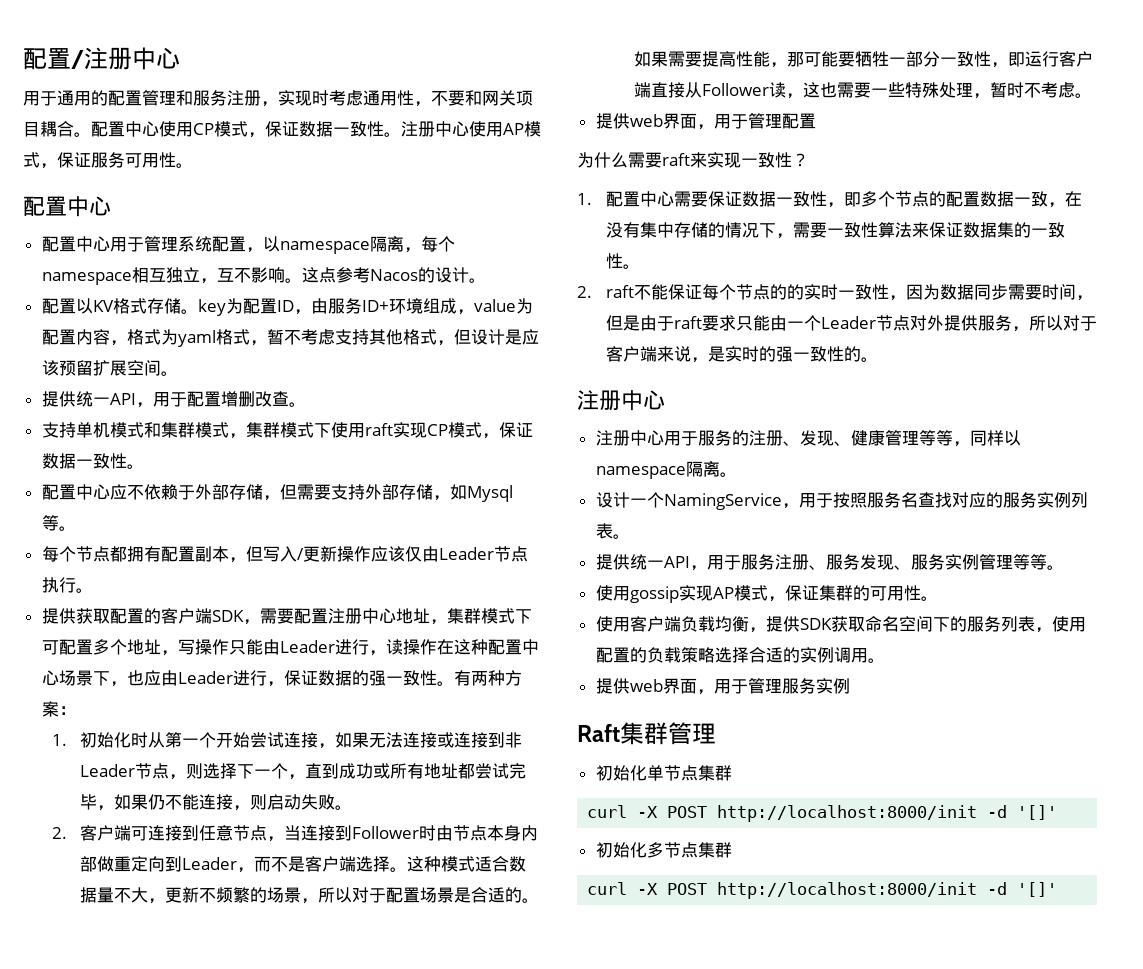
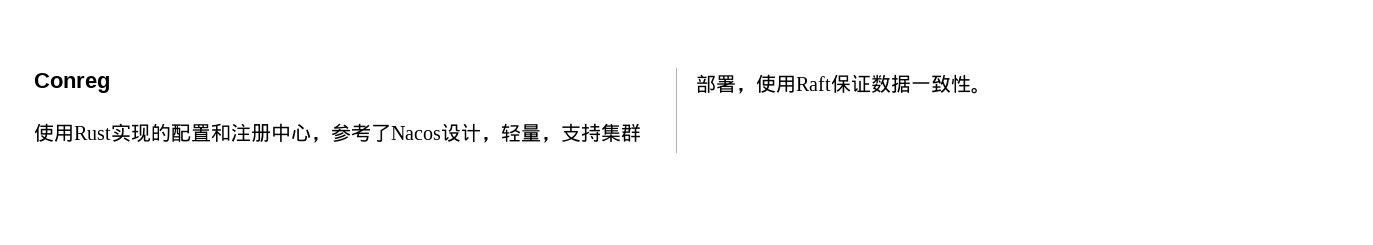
- 配置/注册中心
- 用于通用的配置管理和服务注册，实现时考虑通用性，不要和网关项目耦合。配置中心使用CP模式，保证数据一致性。注册中心使用AP模式，保证服务可用性。
- 配置中心
- 配置中心用于管理系统配置，以namespace隔离，每个namespace相互独立，互不影响。这点参考Nacos的设计。
- 配置以KV格式存储。key为配置ID，由服务ID+环境组成，value为配置内容，格式为yaml格式，暂不考虑支持其他格式，但设计是应该预留扩展空间。
- 提供统一API，用于配置增删改查。
- 支持单机模式和集群模式，集群模式下使用raft实现CP模式，保证数据一致性。
- 配置中心应不依赖于外部存储，但需要支持外部存储，如Mysql等。
- 每个节点都拥有配置副本，但写入/更新操作应该仅由Leader节点执行。
- 提供获取配置的客户端SDK，需要配置注册中心地址，集群模式下可配置多个地址，写操作只能由Leader进行，读操作在这种配置中心场景下，也应由Leader进行，保证数据的强一致性。有两种方案：
- 1.初始化时从第一个开始尝试连接，如果无法连接或连接到非Leader节点，则选择下一个，直到成功或所有地址都尝试完毕，如果仍不能连接，则启动失败。
- 2.客户端可连接到任意节点，当连接到Follower时由节点本身内部做重定向到Leader，而不是客户端选择。这种模式适合数据量不大，更新不频繁的场景，所以对于配置场景是合适的。如果需要提高性能，那可能要牺牲一部分一致性，即运行客户端直接从Follower读，这也需要一些特殊处理，暂时不考虑。
- 提供web界面，用于管理配置
- 为什么需要raft来实现一致性？
- 1.配置中心需要保证数据一致性，即多个节点的配置数据一致，在没有集中存储的情况下，需要一致性算法来保证数据集的一致性。
- 2. raft不能保证每个节点的的实时一致性，因为数据同步需要时间，但是由于raft要求只能由一个Leader节点对外提供服务，所以对于客户端来说，是实时的强一致性的。
- 注册中心
- 注册中心用于服务的注册、发现、健康管理等等，同样以namespace隔离。
- 设计一个NamingService，用于按照服务名查找对应的服务实例列表。
- 提供统一API，用于服务注册、服务发现、服务实例管理等等。
- 使用gossip实现AP模式，保证集群的可用性。
- 使用客户端负载均衡，提供SDK获取命名空间下的服务列表，使用配置的负载策略选择合适的实例调用。
- 提供web界面，用于管理服务实例
- Raft集群管理
- 初始化单节点集群
- curl -X POST http://localhost:8000/init -d '[]'
- 初始化多节点集群
- curl -X POST http://localhost:8000/init -d '[]'
+ Conreg
+ 使用Rust实现的配置和注册中心，参考了Nacos设计，轻量，支持集群部署，使用Raft保证数据一致性。

